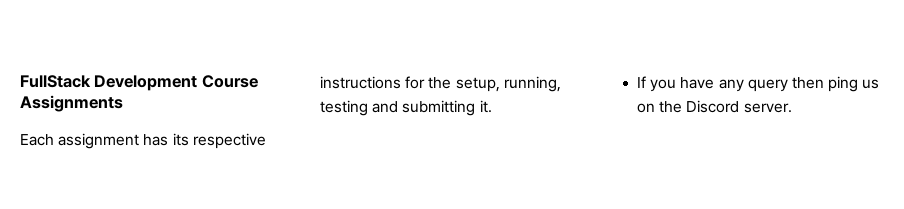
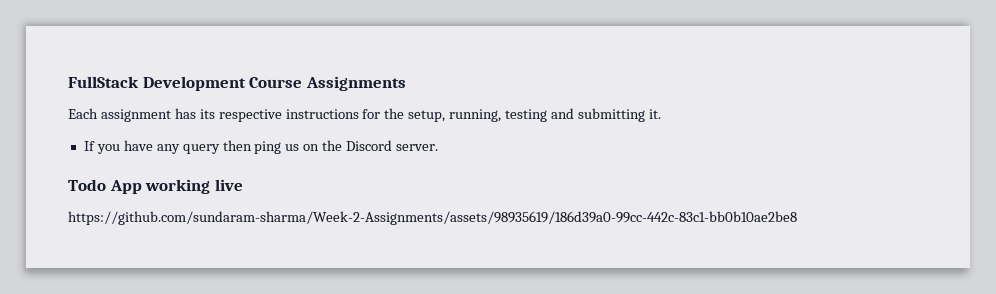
+ Todo App working live
+ https://github.com/sundaram-sharma/Week-2-Assignments/assets/98935619/186d39a0-99cc-442c-83c1-bb0b10ae2be8

